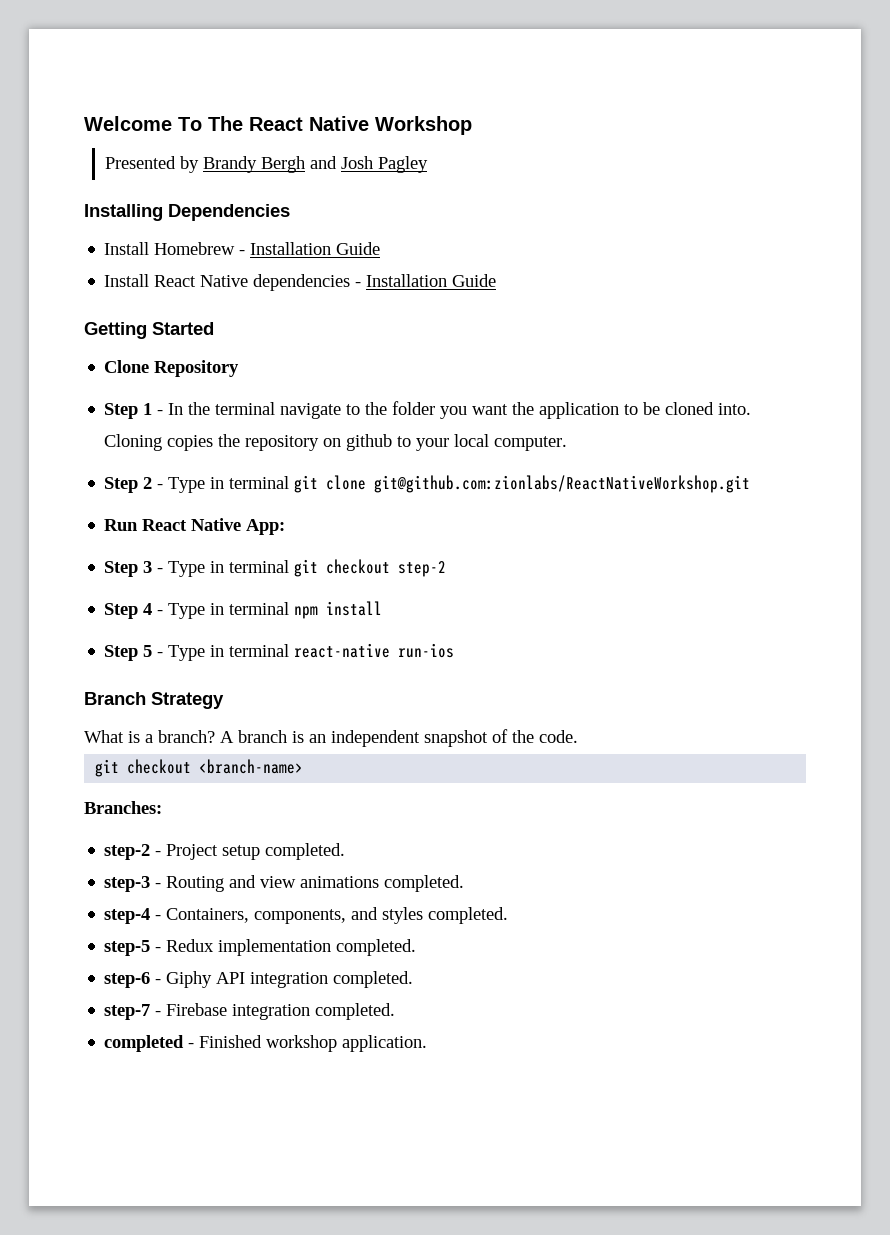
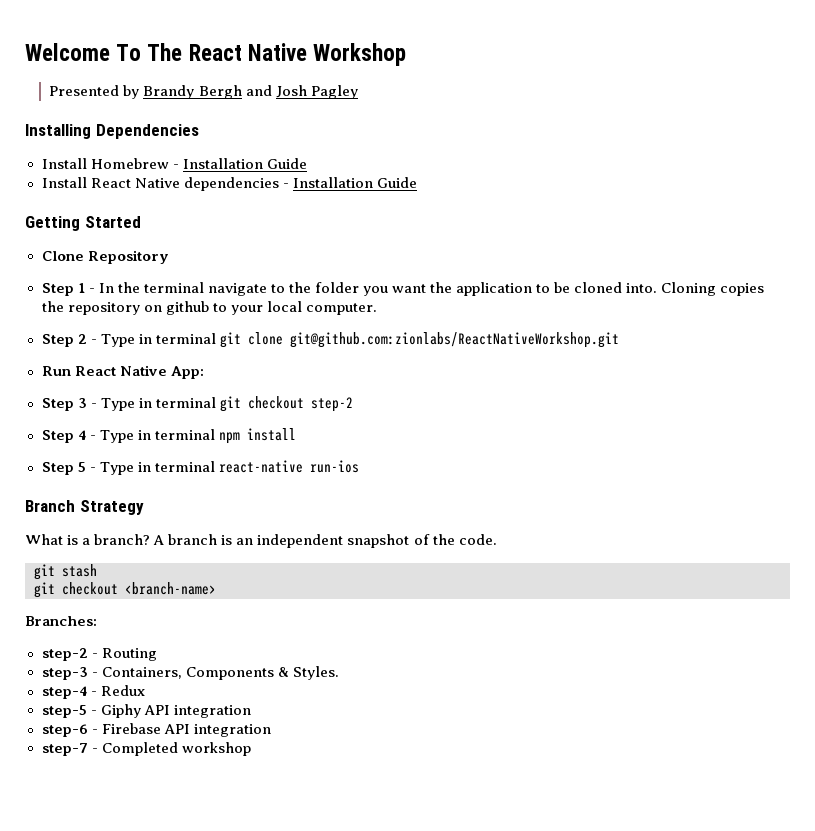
+ git stash
- step-2 - Project setup completed.
+ step-2 - Routing
- step-3 - Routing and view animations completed.
- step-4 - Containers, components, and styles completed.
- step-5 - Redux implementation completed.
- step-6 - Giphy API integration completed.
- step-7 - Firebase integration completed.
- completed - Finished workshop application.
+ step-3 - Containers, Components & Styles.
+ step-4 - Redux
+ step-5 - Giphy API integration
+ step-6 - Firebase API integration
+ step-7 - Completed workshop

